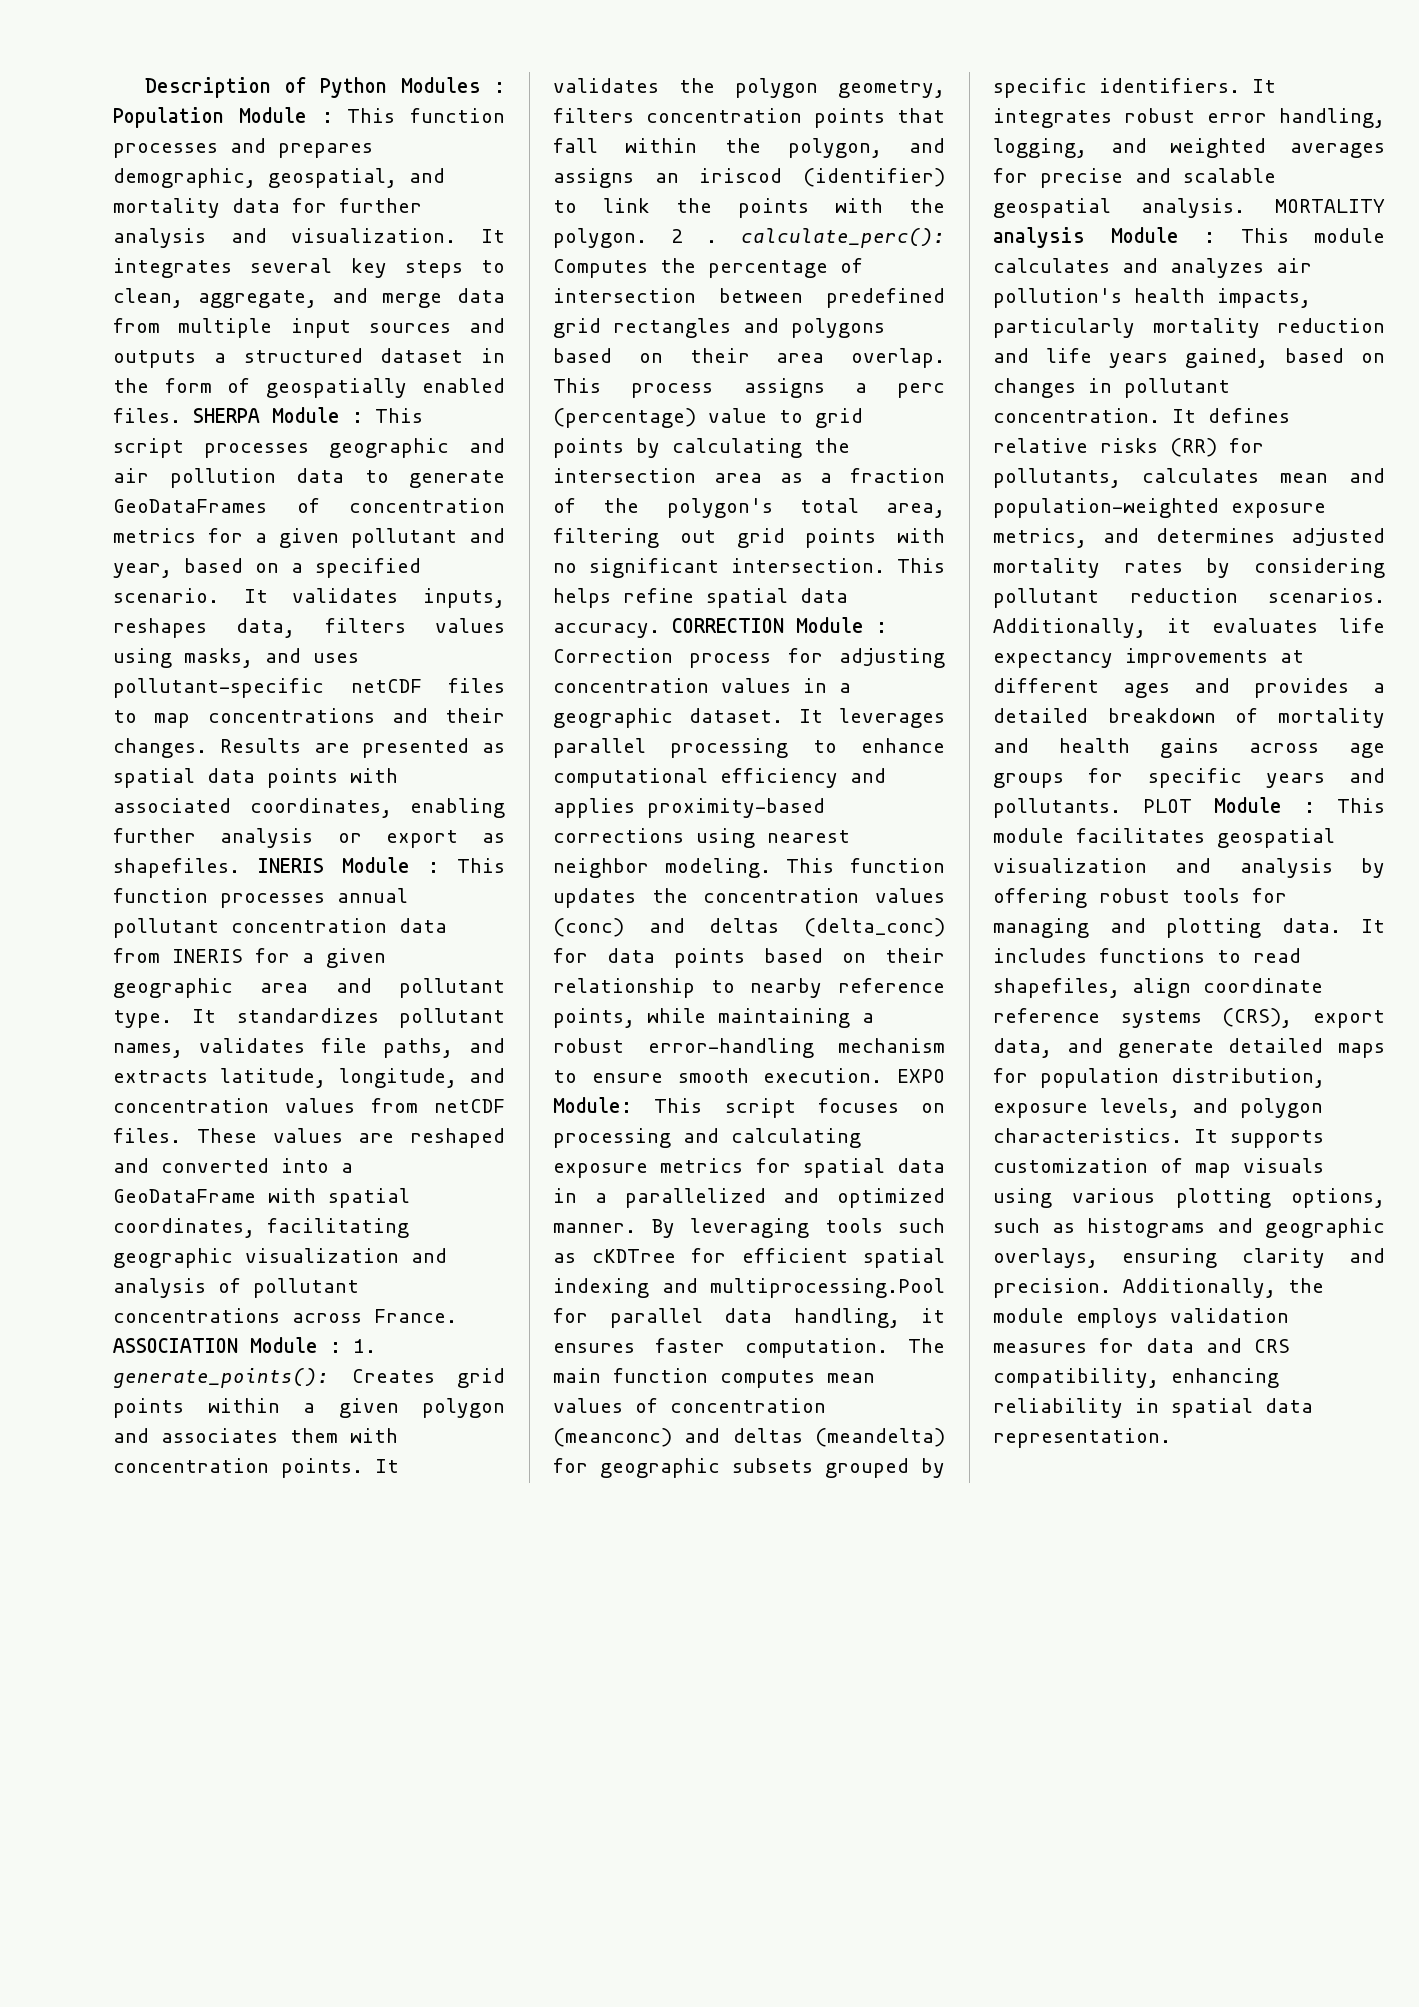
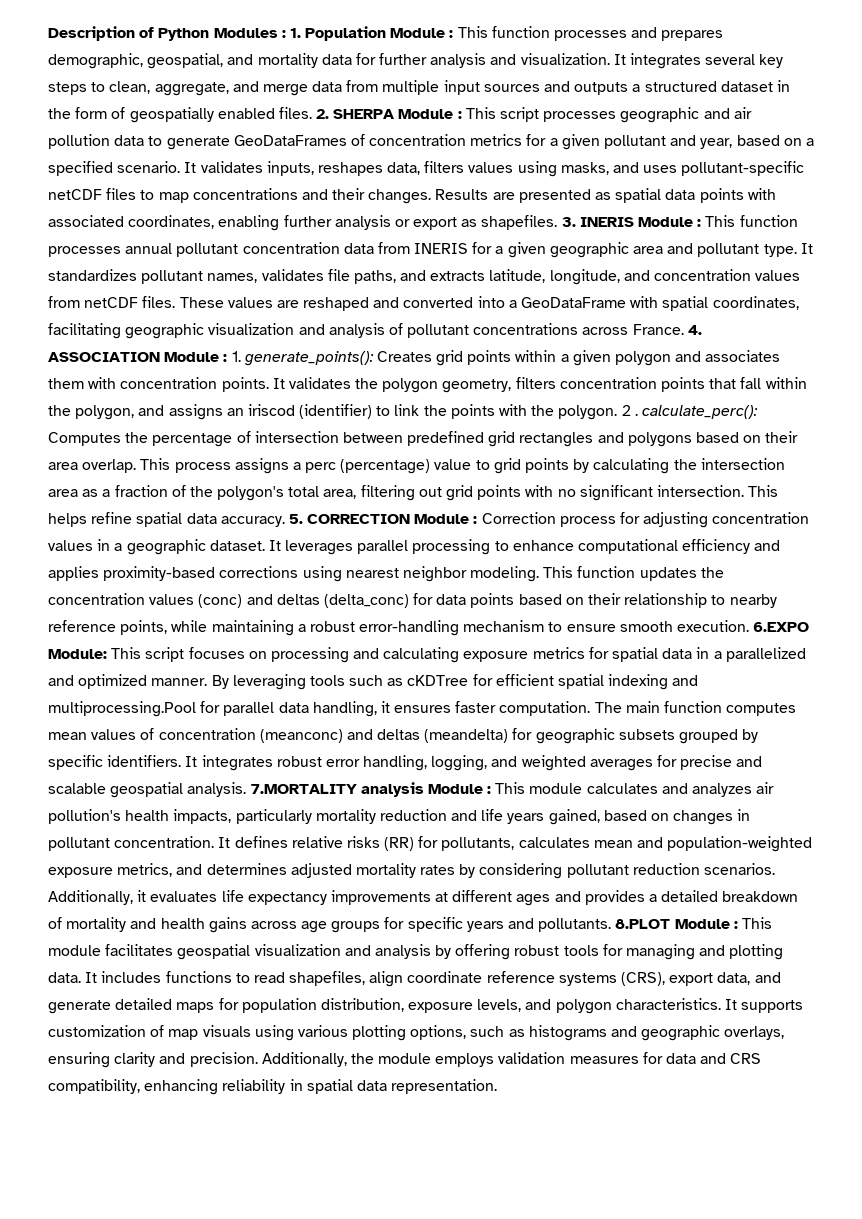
- Description of Python Modules : Population Module : This function processes and prepares demographic, geospatial, and mortality data for further analysis and visualization.
+ Description of Python Modules : 1. Population Module : This function processes and prepares demographic, geospatial, and mortality data for further analysis and visualization.
- SHERPA Module : This script processes geographic and air pollution data to generate GeoDataFrames of concentration metrics for a given pollutant and year, based on a specified scenario.
+ 2. SHERPA Module : This script processes geographic and air pollution data to generate GeoDataFrames of concentration metrics for a given pollutant and year, based on a specified scenario.
- INERIS Module : This function processes annual pollutant concentration data from INERIS for a given geographic area and pollutant type.
+ 3. INERIS Module : This function processes annual pollutant concentration data from INERIS for a given geographic area and pollutant type.
- ASSOCIATION Module : 1. generate_points(): Creates grid points within a given polygon and associates them with concentration points.
+ 4. ASSOCIATION Module : 1. generate_points(): Creates grid points within a given polygon and associates them with concentration points.
- CORRECTION Module : Correction process for adjusting concentration values in a geographic dataset.
+ 5. CORRECTION Module : Correction process for adjusting concentration values in a geographic dataset.
- EXPO Module: This script focuses on processing and calculating exposure metrics for spatial data in a parallelized and optimized manner.
+ 6.EXPO Module: This script focuses on processing and calculating exposure metrics for spatial data in a parallelized and optimized manner.
- MORTALITY analysis Module : This module calculates and analyzes air pollution's health impacts, particularly mortality reduction and life years gained, based on changes in pollutant concentration.
+ 7.MORTALITY analysis Module : This module calculates and analyzes air pollution's health impacts, particularly mortality reduction and life years gained, based on changes in pollutant concentration.
- PLOT Module : This module facilitates geospatial visualization and analysis by offering robust tools for managing and plotting data.
+ 8.PLOT Module : This module facilitates geospatial visualization and analysis by offering robust tools for managing and plotting data.

